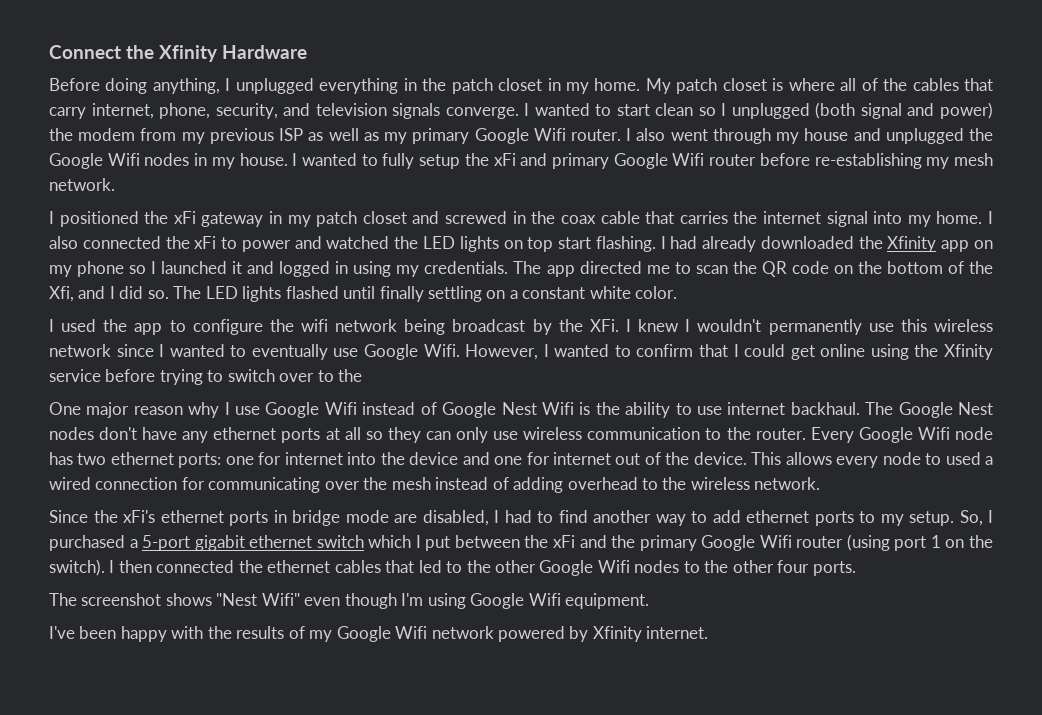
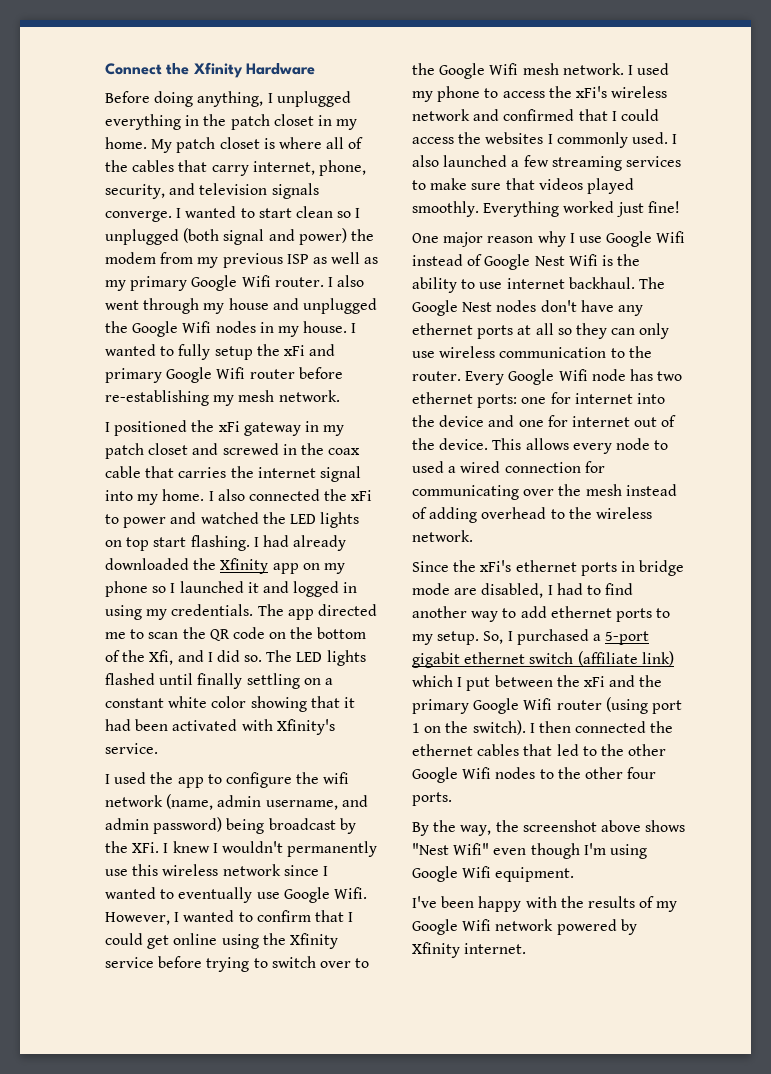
- The LED lights flashed until finally settling on a constant white color.
+ The LED lights flashed until finally settling on a constant white color showing that it had been activated with Xfinity's service.
- I used the app to configure the wifi network being broadcast by the XFi. I knew I wouldn't permanently use this wireless network since I wanted to eventually use Google Wifi.
+ I used the app to configure the wifi network (name, admin username, and admin password) being broadcast by the XFi. I knew I wouldn't permanently use this wireless network since I wanted to eventually use Google Wifi.
- However, I wanted to confirm that I could get online using the Xfinity service before trying to switch over to the
+ However, I wanted to confirm that I could get online using the Xfinity service before trying to switch over to the Google Wifi mesh network. I used my phone to access the xFi's wireless network and confirmed that I could access the websites I commonly used. I also launched a few streaming services to make sure that videos played smoothly. Everything worked just fine!
- So, I purchased a 5-port gigabit ethernet switch which I put between the xFi and the primary Google Wifi router (using port 1 on the switch).
+ So, I purchased a 5-port gigabit ethernet switch (affiliate link) which I put between the xFi and the primary Google Wifi router (using port 1 on the switch).
- The screenshot shows "Nest Wifi" even though I'm using Google Wifi equipment.
+ By the way, the screenshot above shows "Nest Wifi" even though I'm using Google Wifi equipment.

